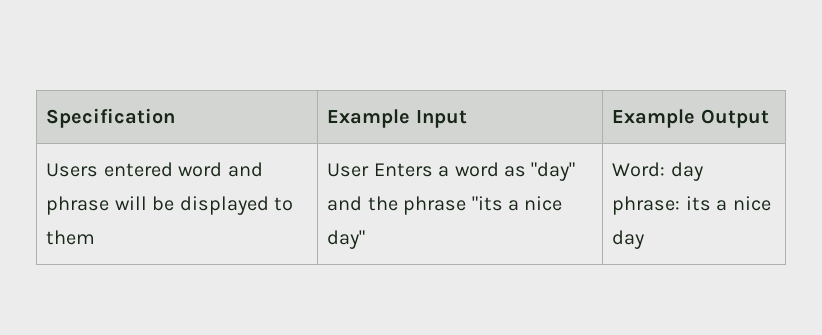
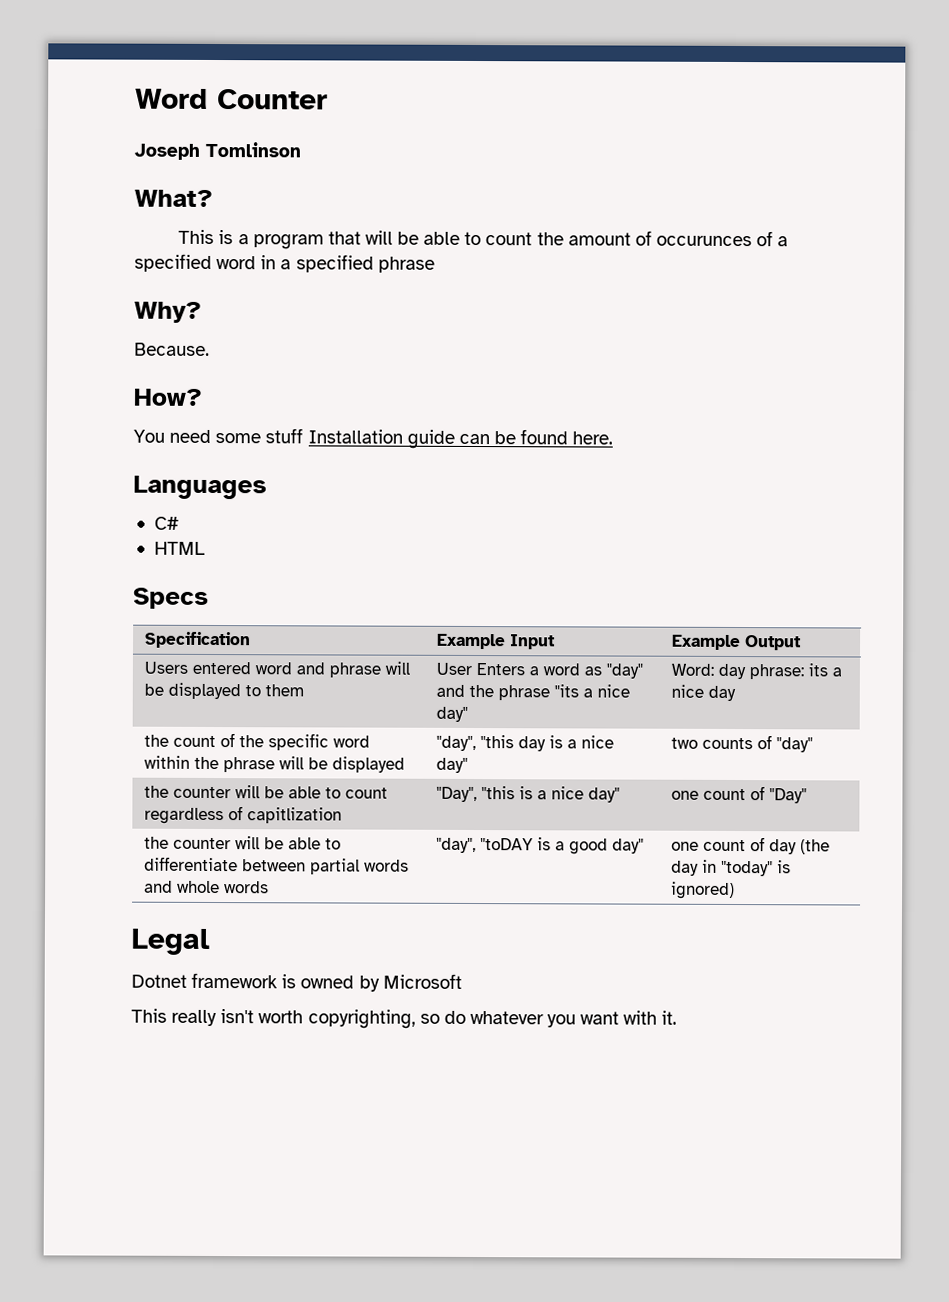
+ Word Counter
+ Joseph Tomlinson
+ What?
+ This is a program that will be able to count the amount of occurunces of a specified word in a specified phrase
+ Why?
+ Because.
+ How?
+ You need some stuff Installation guide can be found here.
+ Languages
+ C#
+ HTML
+ Specs
+ the count of the specific word within the phrase will be displayed | "day", "this day is a nice day" | two counts of "day"
+ the counter will be able to count regardless of capitlization | "Day", "this is a nice day" | one count of "Day"
+ the counter will be able to differentiate between partial words and whole words | "day", "toDAY is a good day" | one count of day (the day in "today" is ignored)
+ Legal
+ Dotnet framework is owned by Microsoft
+ This really isn't worth copyrighting, so do whatever you want with it.

